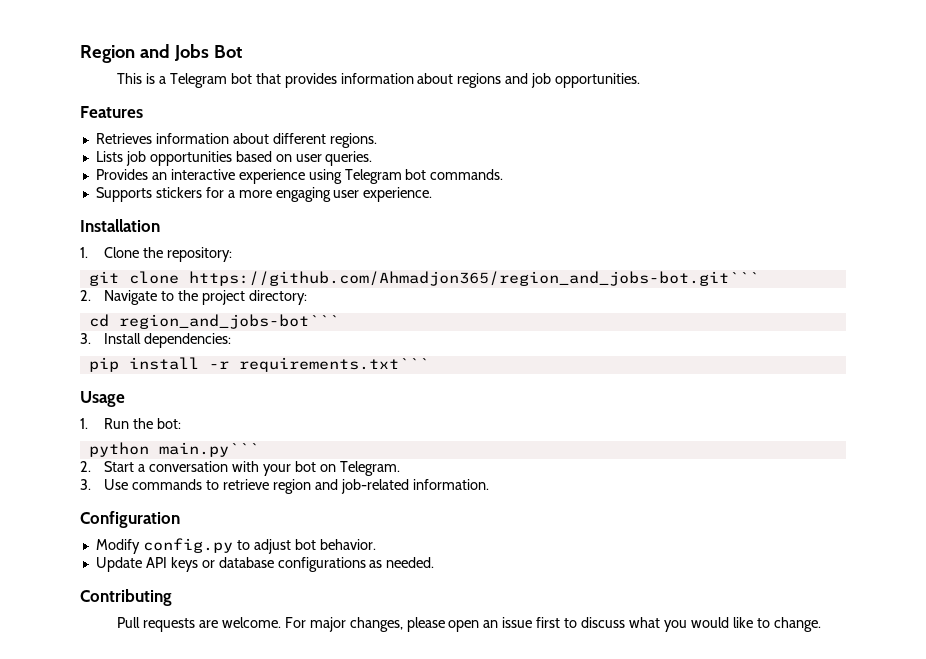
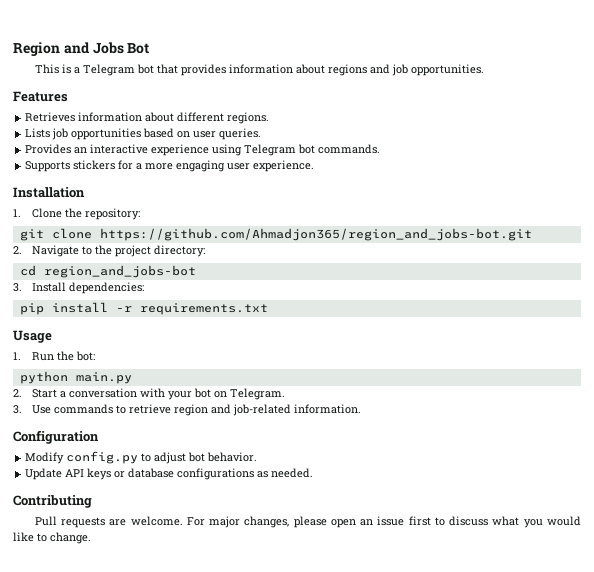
- git clone https://github.com/Ahmadjon365/region_and_jobs-bot.git```
+ git clone https://github.com/Ahmadjon365/region_and_jobs-bot.git
- cd region_and_jobs-bot```
+ cd region_and_jobs-bot
- pip install -r requirements.txt```
+ pip install -r requirements.txt
- python main.py```
+ python main.py

